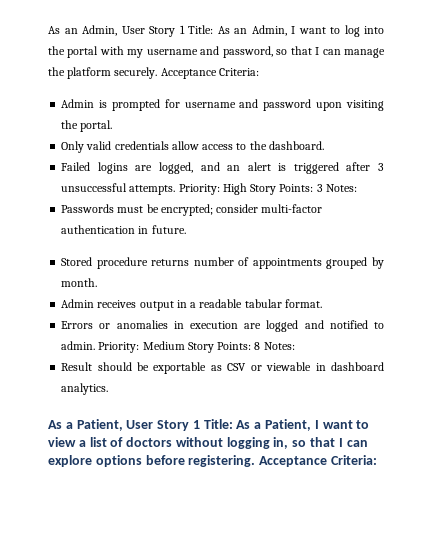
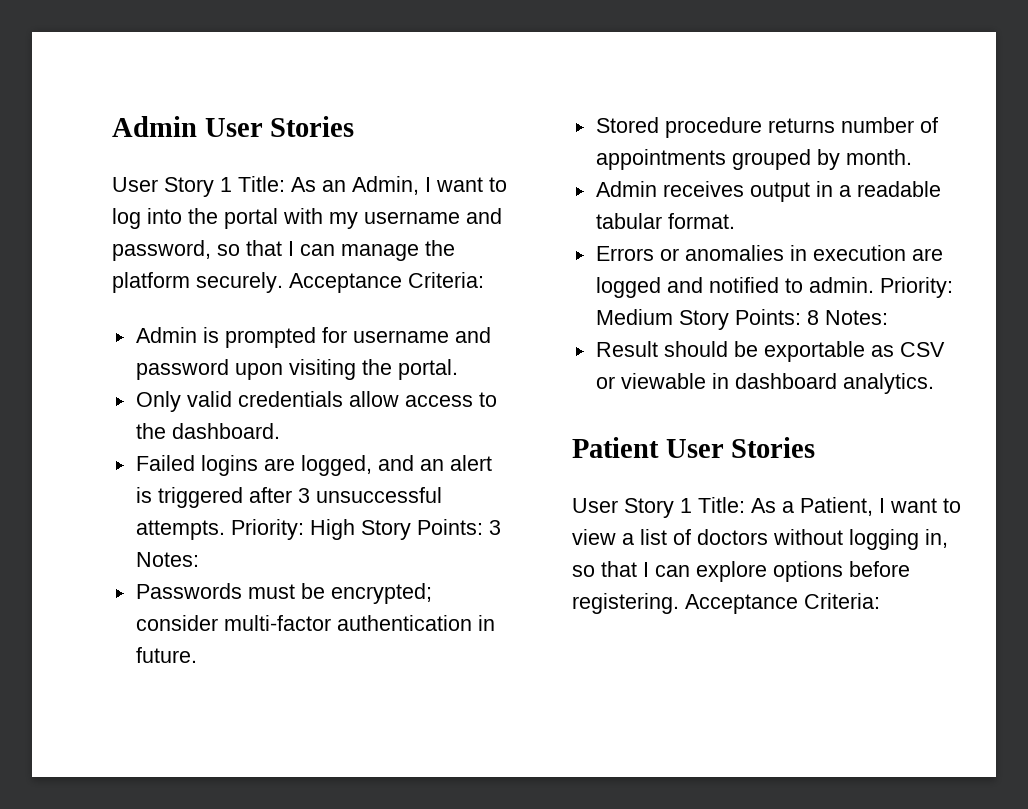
- As an Admin, User Story 1 Title: As an Admin, I want to log into the portal with my username and password, so that I can manage the platform securely.
+ Admin User Stories
+ User Story 1 Title: As an Admin, I want to log into the portal with my username and password, so that I can manage the platform securely.
- As a Patient, User Story 1 Title: As a Patient, I want to view a list of doctors without logging in, so that I can explore options before registering.
+ Patient User Stories
+ User Story 1 Title: As a Patient, I want to view a list of doctors without logging in, so that I can explore options before registering.

